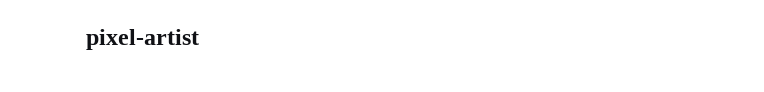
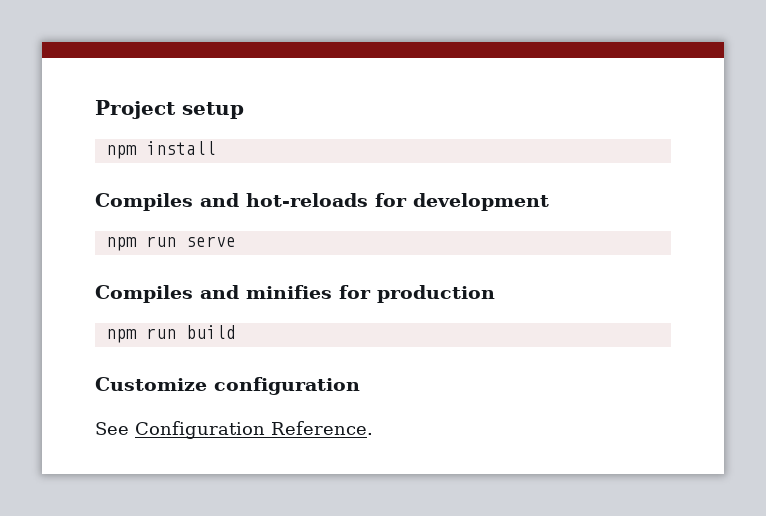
- pixel-artist
+ Project setup
+ npm install
+ Compiles and hot-reloads for development
+ npm run serve
+ Compiles and minifies for production
+ npm run build
+ Customize configuration
+ See Configuration Reference.

